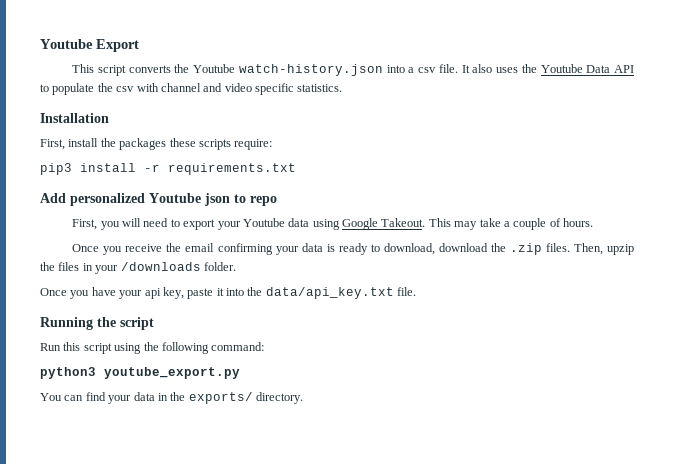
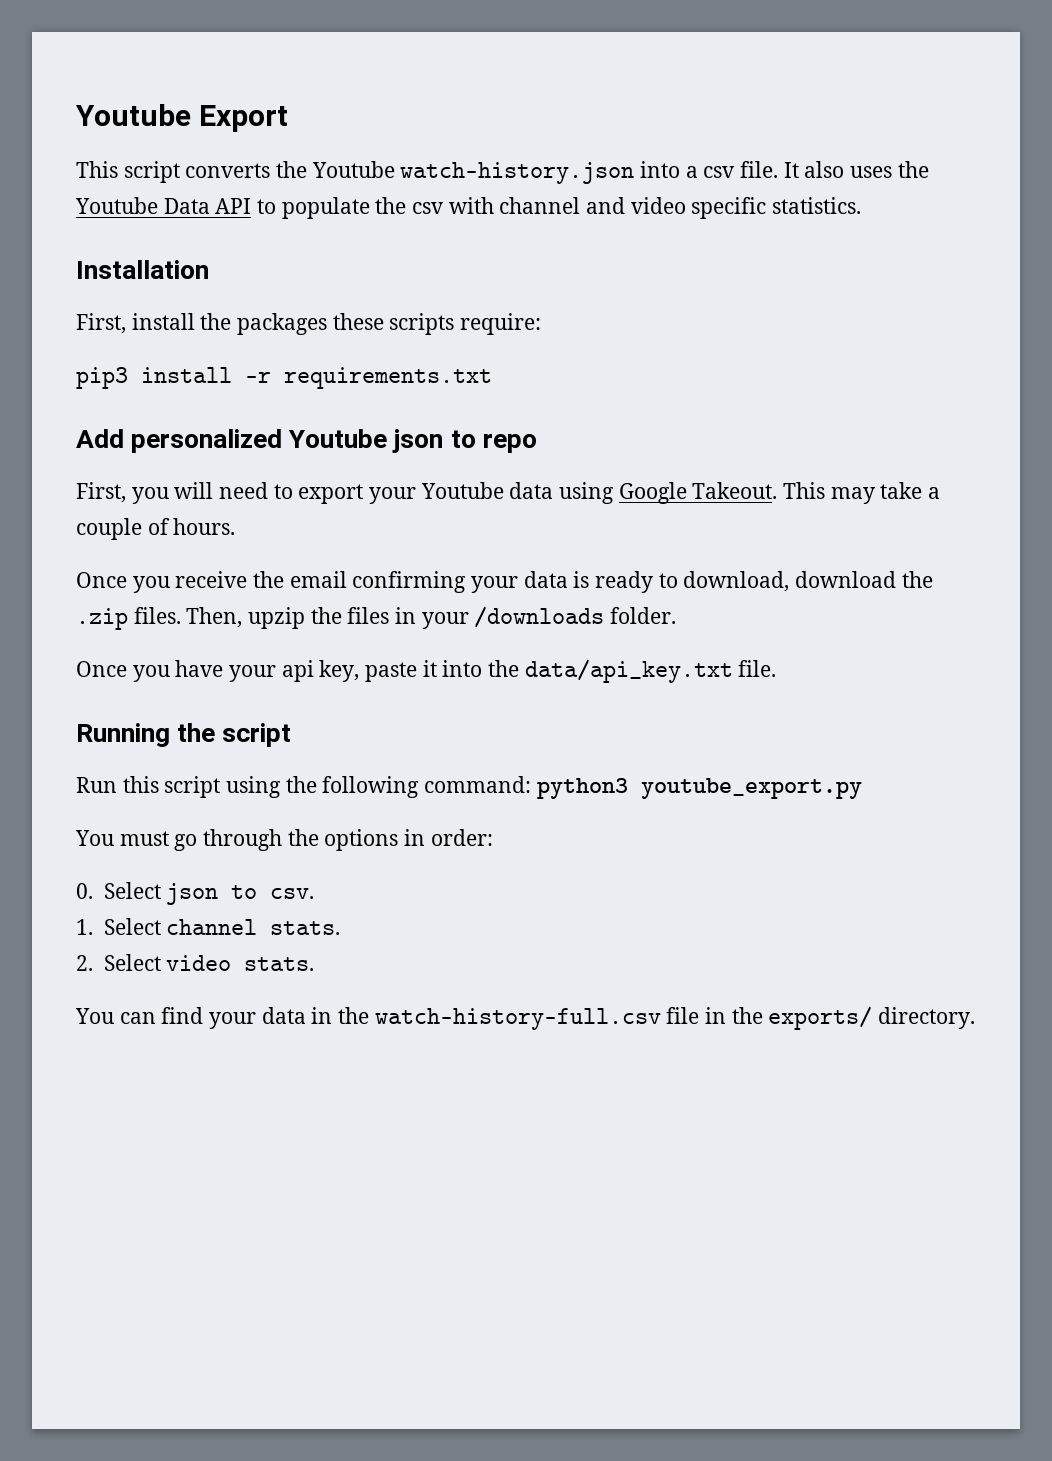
- Run this script using the following command:
- python3 youtube_export.py
+ Run this script using the following command: python3 youtube_export.py
+ You must go through the options in order:
+ 0. Select json to csv.
+ 1. Select channel stats.
+ 2. Select video stats.
- You can find your data in the exports/ directory.
+ You can find your data in the watch-history-full.csv file in the exports/ directory.

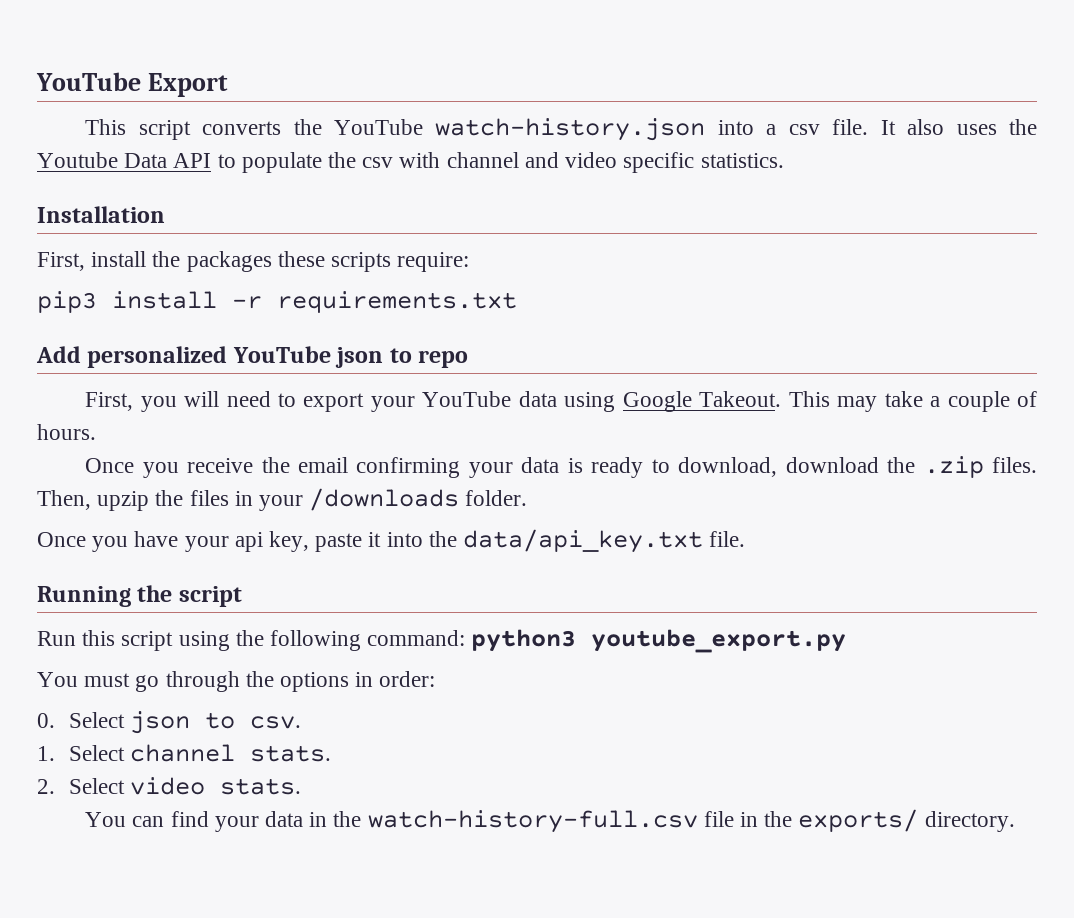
- Youtube Export
+ YouTube Export
- This script converts the Youtube watch-history.json into a csv file.
+ This script converts the YouTube watch-history.json into a csv file.
- Add personalized Youtube json to repo
+ Add personalized YouTube json to repo
- First, you will need to export your Youtube data using Google Takeout.
+ First, you will need to export your YouTube data using Google Takeout.

